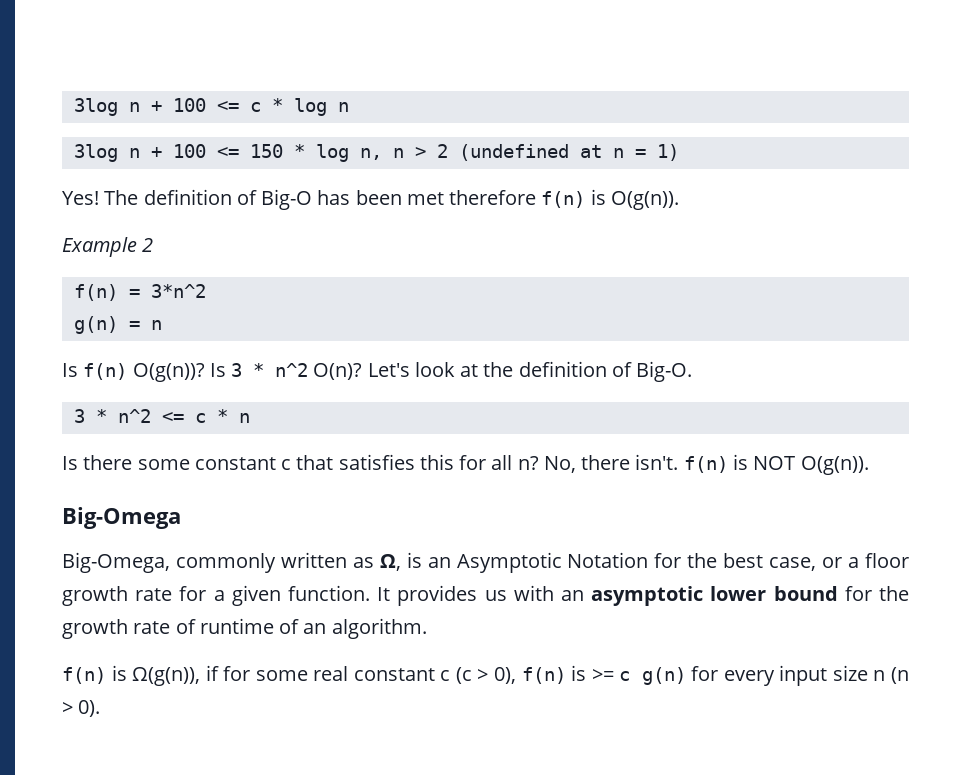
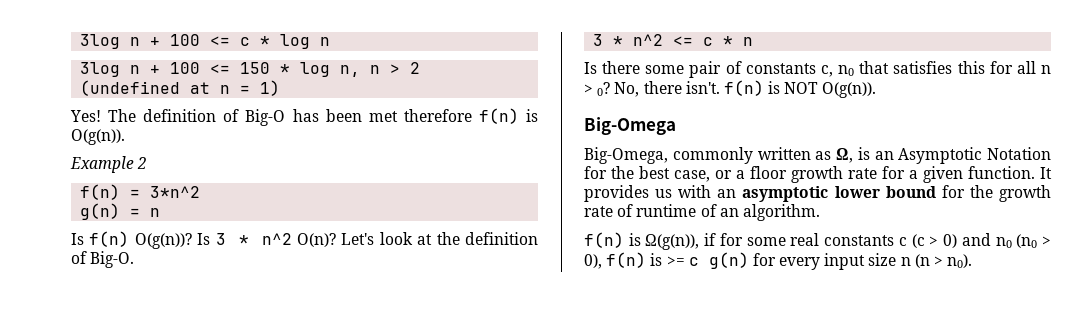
- Is there some constant c that satisfies this for all n?
+ Is there some pair of constants c, n0 that satisfies this for all n > 0?
- f(n) is Ω(g(n)), if for some real constant c (c > 0), f(n) is >= c g(n) for every input size n (n > 0).
+ f(n) is Ω(g(n)), if for some real constants c (c > 0) and n0 (n0 > 0), f(n) is >= c g(n) for every input size n (n > n0).

